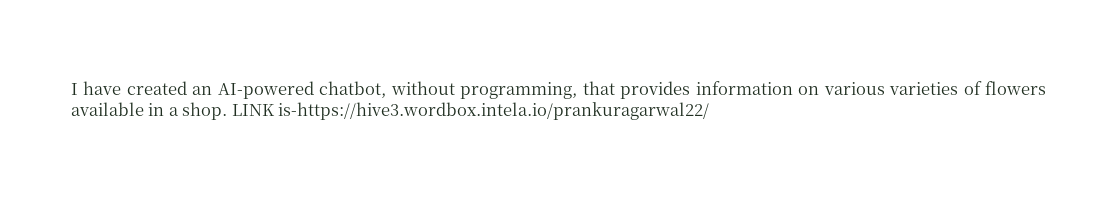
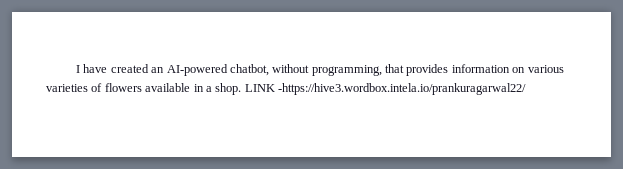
- LINK is-https://hive3.wordbox.intela.io/prankuragarwal22/
+ LINK -https://hive3.wordbox.intela.io/prankuragarwal22/

